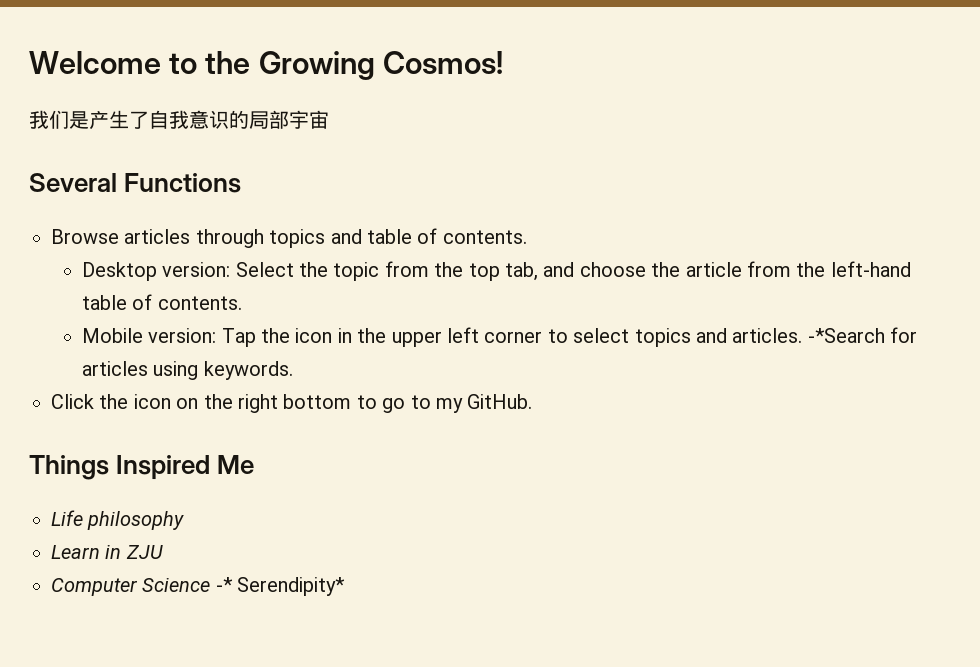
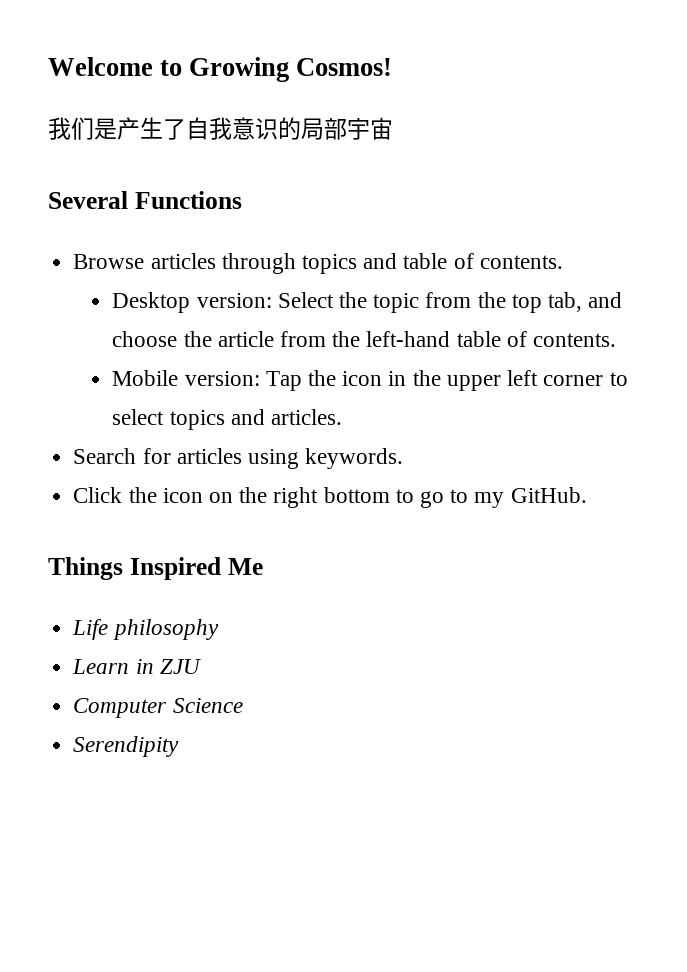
- Welcome to the Growing Cosmos!
+ Welcome to Growing Cosmos!
- Mobile version: Tap the icon in the upper left corner to select topics and articles. -*Search for articles using keywords.
+ Mobile version: Tap the icon in the upper left corner to select topics and articles.
+ Search for articles using keywords.
- Computer Science -* Serendipity*
+ Computer Science
+ Serendipity

